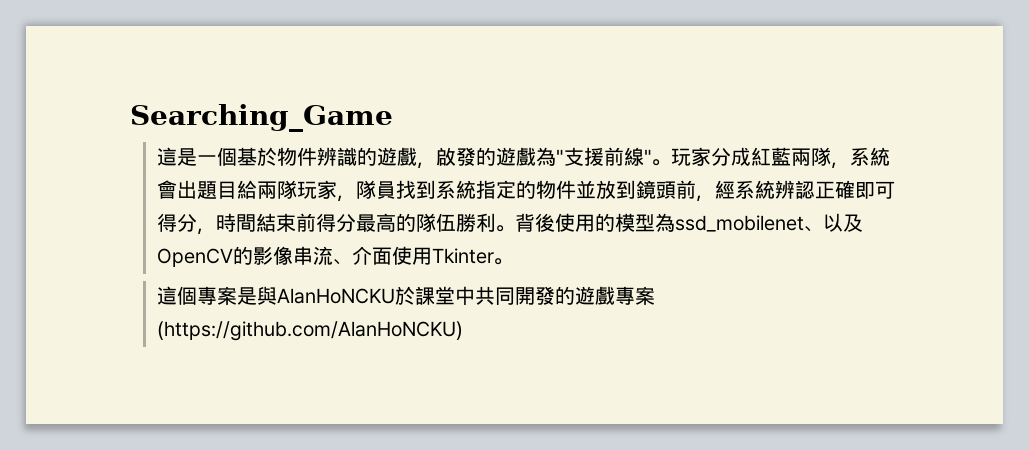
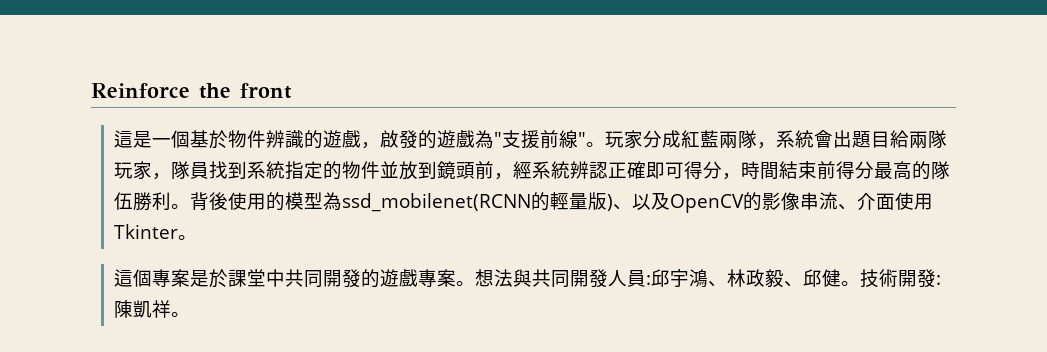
- Searching_Game
+ Reinforce the front
- 背後使用的模型為ssd_mobilenet、以及OpenCV的影像串流、介面使用Tkinter。
+ 背後使用的模型為ssd_mobilenet(RCNN的輕量版)、以及OpenCV的影像串流、介面使用Tkinter。
- 這個專案是與AlanHoNCKU於課堂中共同開發的遊戲專案(https://github.com/AlanHoNCKU)
+ 這個專案是於課堂中共同開發的遊戲專案。想法與共同開發人員:邱宇鴻、林政毅、邱健。技術開發:陳凱祥。

